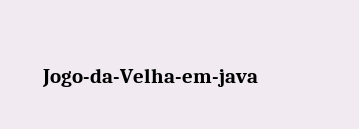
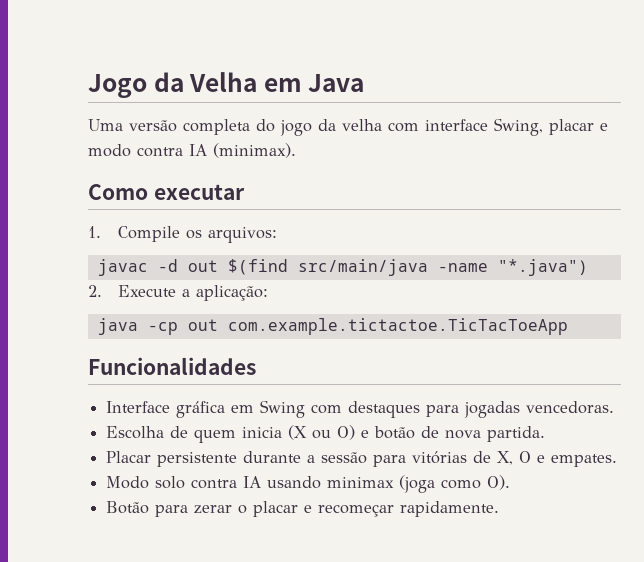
- Jogo-da-Velha-em-java
+ Jogo da Velha em Java
+ Uma versão completa do jogo da velha com interface Swing, placar e modo contra IA (minimax).
+ Como executar
+ 1. Compile os arquivos:
+ javac -d out $(find src/main/java -name "*.java")
+ 2. Execute a aplicação:
+ java -cp out com.example.tictactoe.TicTacToeApp
+ Funcionalidades
+ Interface gráfica em Swing com destaques para jogadas vencedoras.
+ Escolha de quem inicia (X ou O) e botão de nova partida.
+ Placar persistente durante a sessão para vitórias de X, O e empates.
+ Modo solo contra IA usando minimax (joga como O).
+ Botão para zerar o placar e recomeçar rapidamente.

